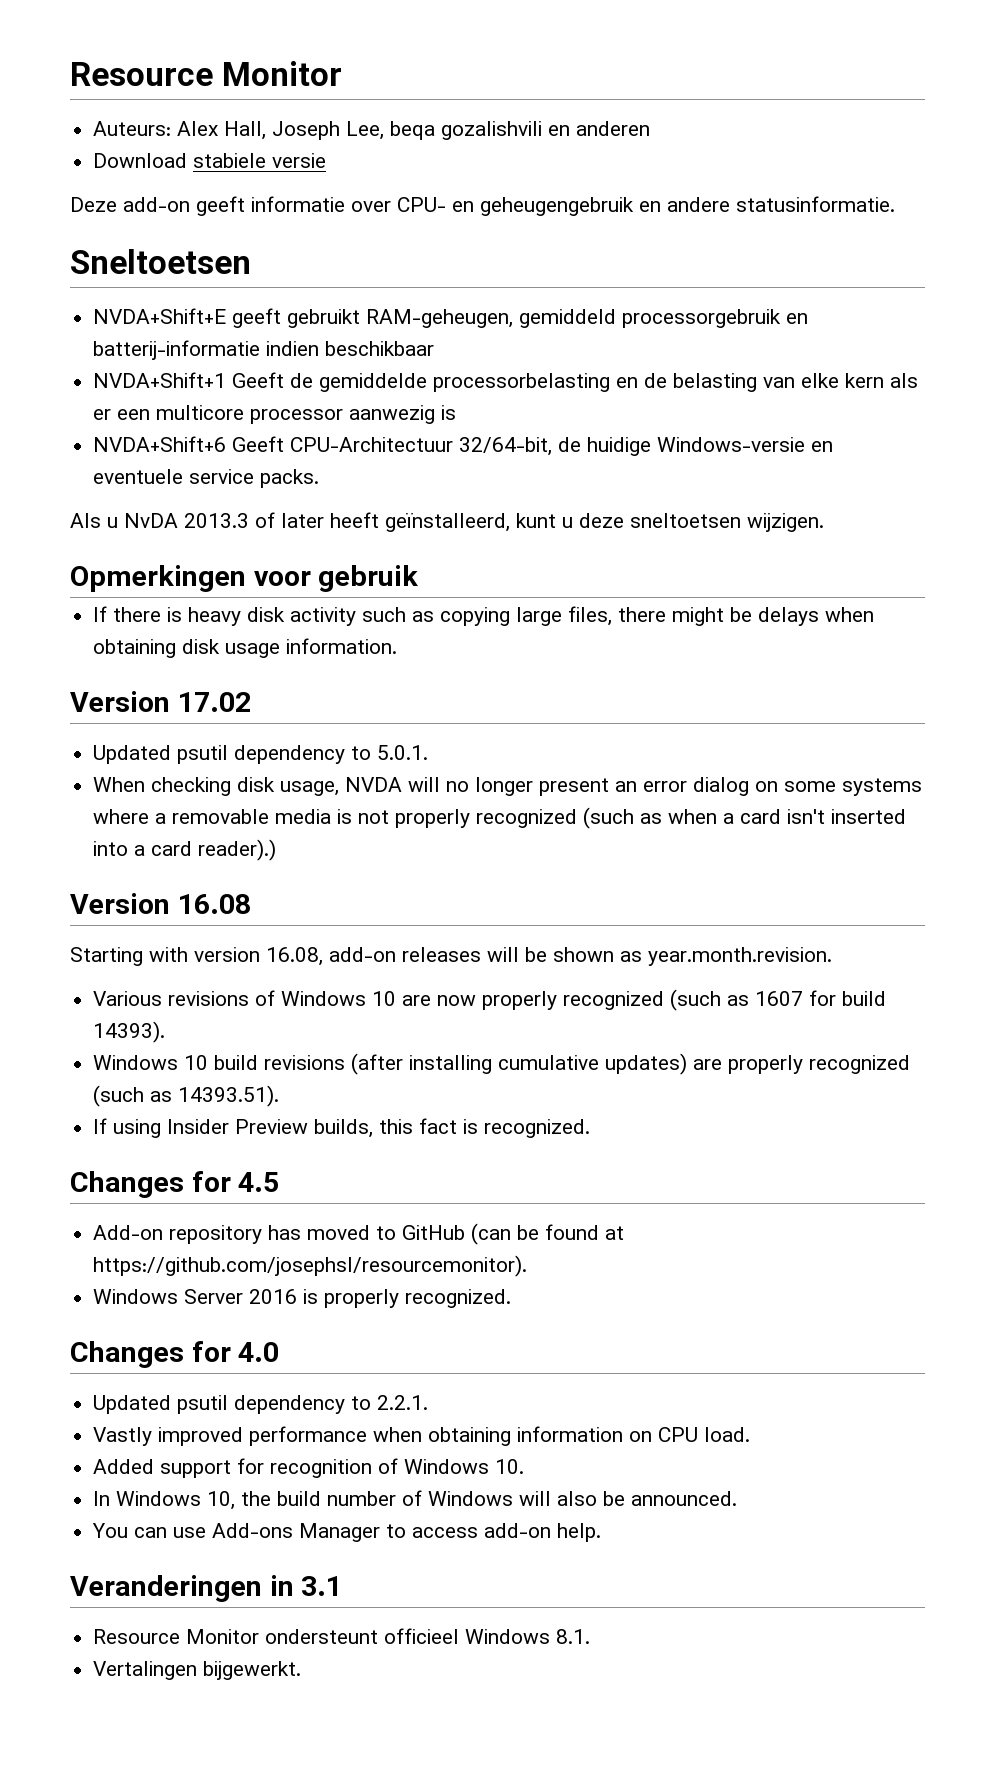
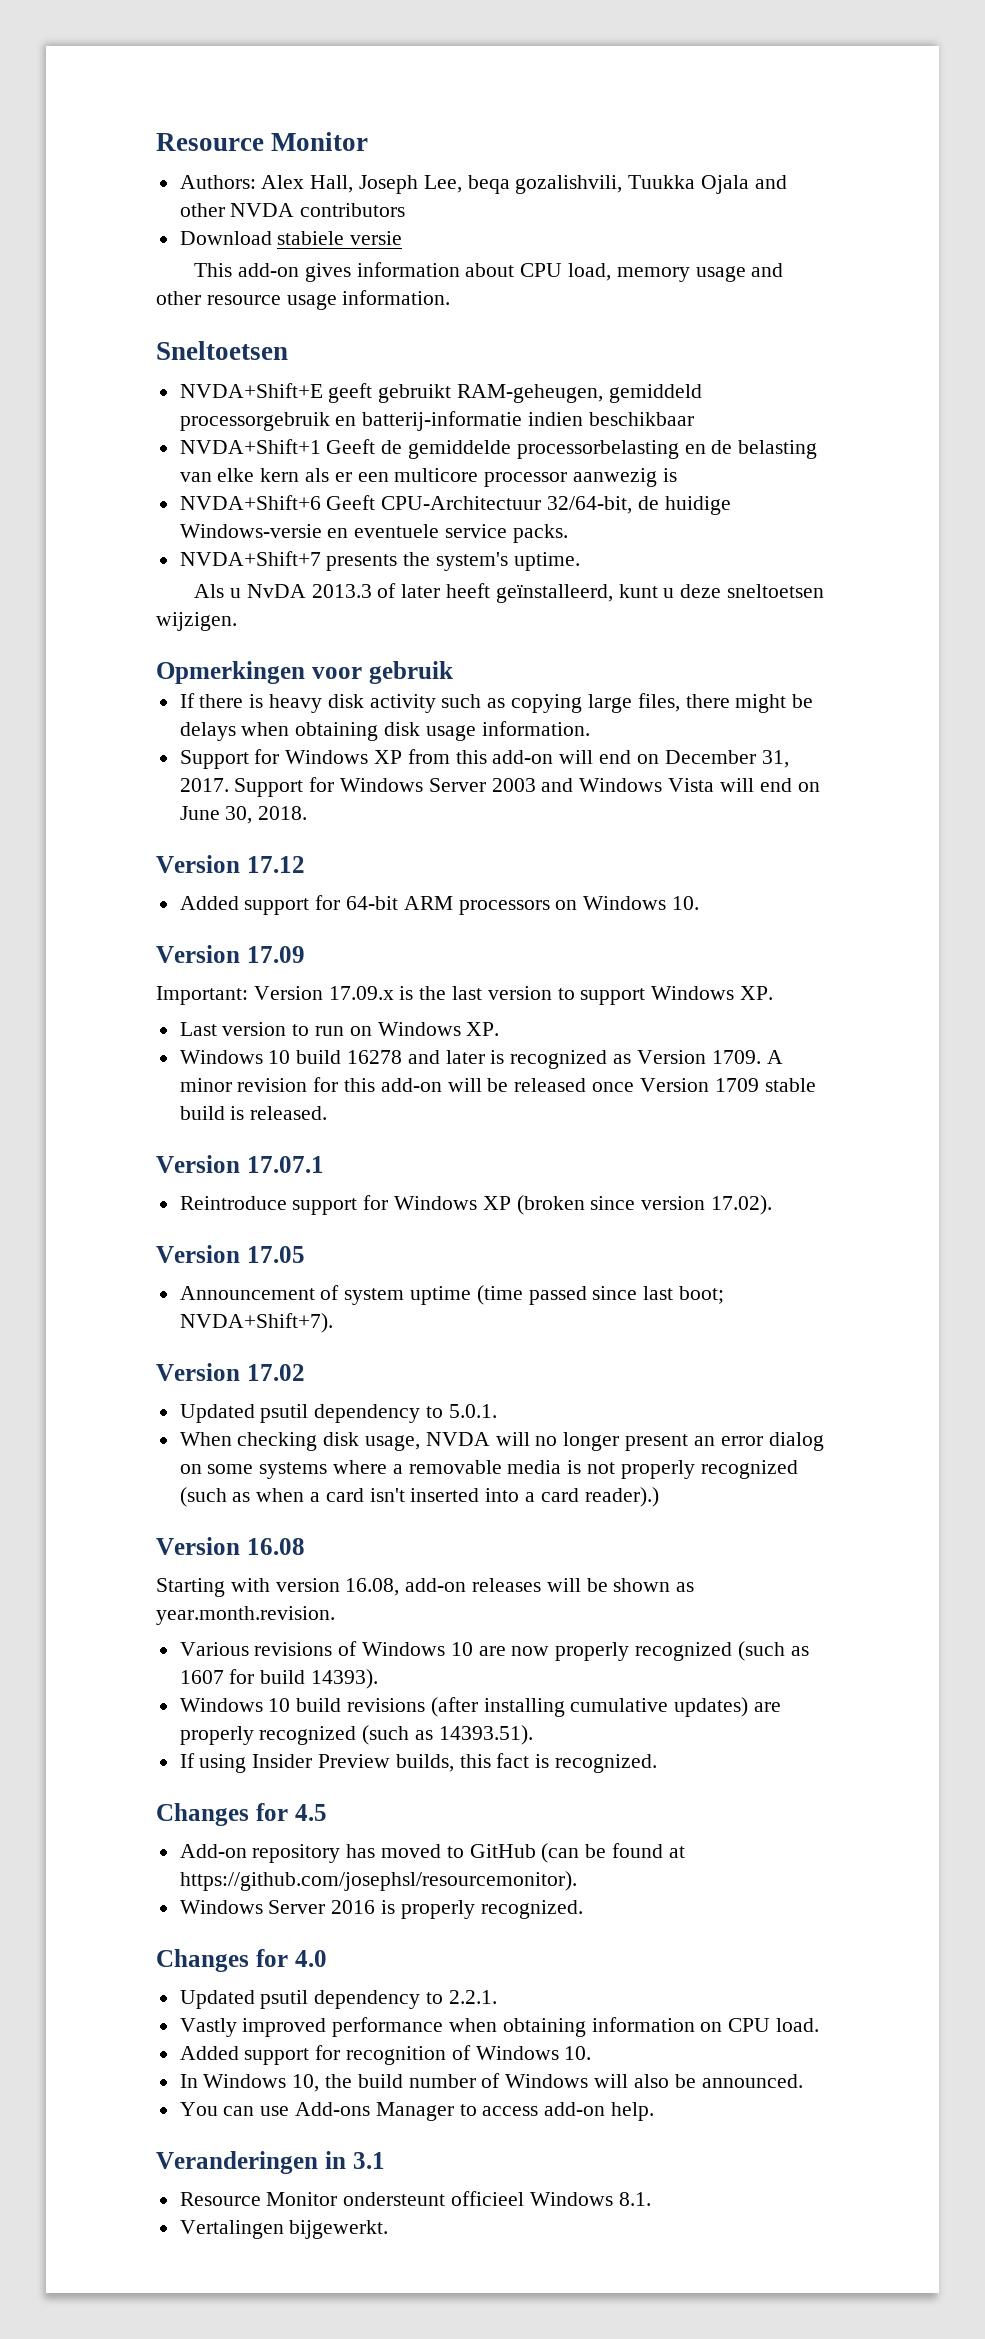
- Auteurs: Alex Hall, Joseph Lee, beqa gozalishvili en anderen
+ Authors: Alex Hall, Joseph Lee, beqa gozalishvili, Tuukka Ojala and other NVDA contributors
  Download stabiele versie
- Deze add-on geeft informatie over CPU- en geheugengebruik en andere statusinformatie.
+ This add-on gives information about CPU load, memory usage and other resource usage information.
+ NVDA+Shift+7 presents the system's uptime.
+ Support for Windows XP from this add-on will end on December 31, 2017. Support for Windows Server 2003 and Windows Vista will end on June 30, 2018.
+ Version 17.12
+ Added support for 64-bit ARM processors on Windows 10.
+ Version 17.09
+ Important: Version 17.09.x is the last version to support Windows XP.
+ Last version to run on Windows XP.
+ Windows 10 build 16278 and later is recognized as Version 1709. A minor revision for this add-on will be released once Version 1709 stable build is released.
+ Version 17.07.1
+ Reintroduce support for Windows XP (broken since version 17.02).
+ Version 17.05
+ Announcement of system uptime (time passed since last boot; NVDA+Shift+7).

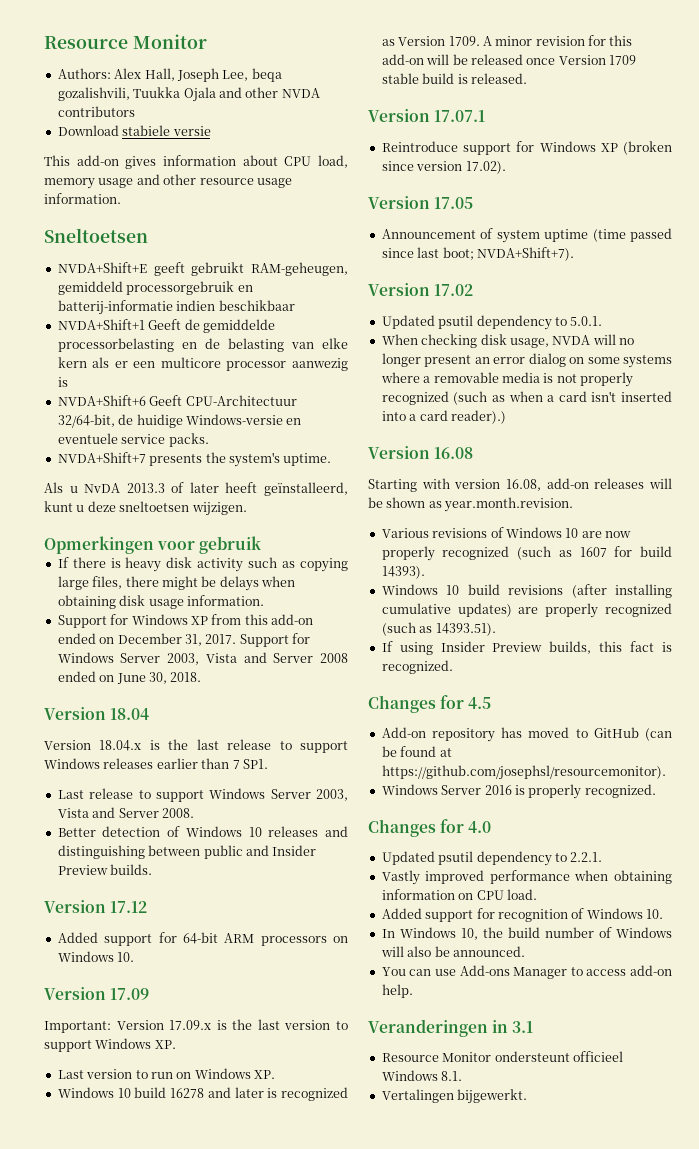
- Support for Windows XP from this add-on will end on December 31, 2017.
+ Support for Windows XP from this add-on ended on December 31, 2017.
- Support for Windows Server 2003 and Windows Vista will end on June 30, 2018.
+ Support for Windows Server 2003, Vista and Server 2008 ended on June 30, 2018.
+ Version 18.04
+ Version 18.04.x is the last release to support Windows releases earlier than 7 SP1.
+ Last release to support Windows Server 2003, Vista and Server 2008.
+ Better detection of Windows 10 releases and distinguishing between public and Insider Preview builds.

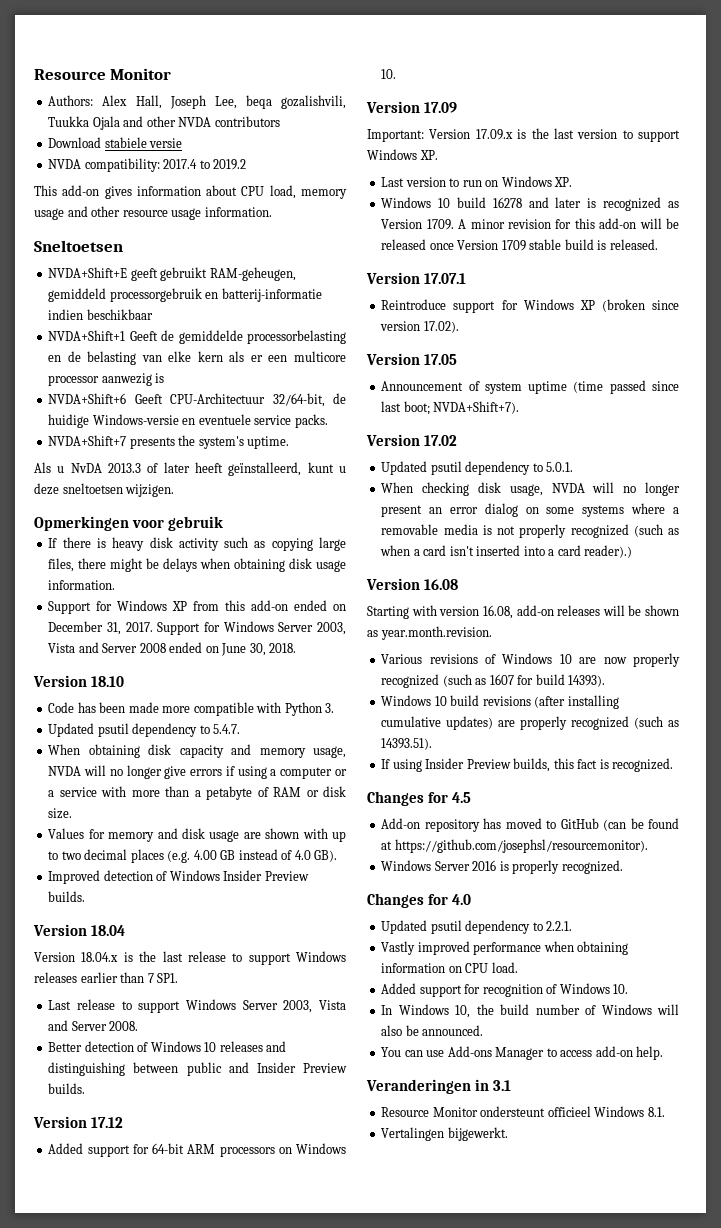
+ NVDA compatibility: 2017.4 to 2019.2
+ Version 18.10
+ Code has been made more compatible with Python 3.
+ Updated psutil dependency to 5.4.7.
+ When obtaining disk capacity and memory usage, NVDA will no longer give errors if using a computer or a service with more than a petabyte of RAM or disk size.
+ Values for memory and disk usage are shown with up to two decimal places (e.g. 4.00 GB instead of 4.0 GB).
+ Improved detection of Windows Insider Preview builds.

